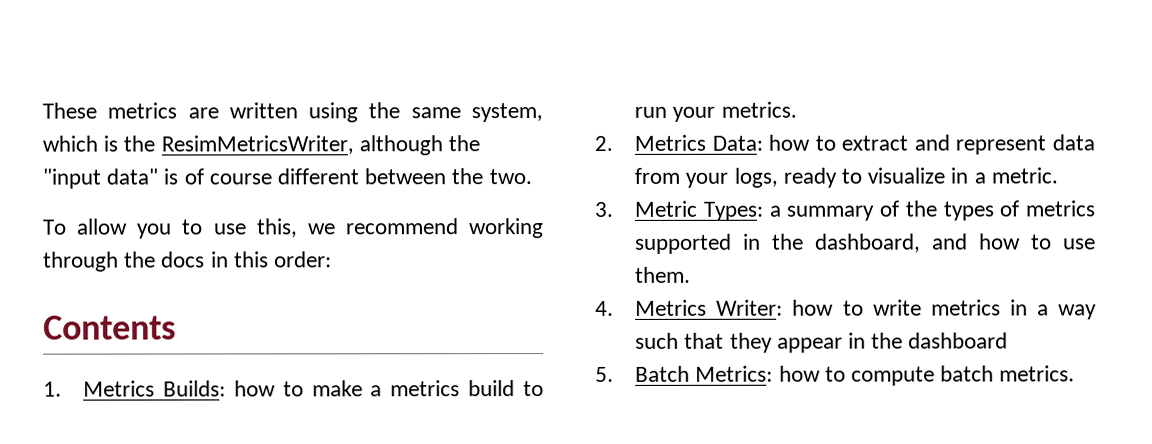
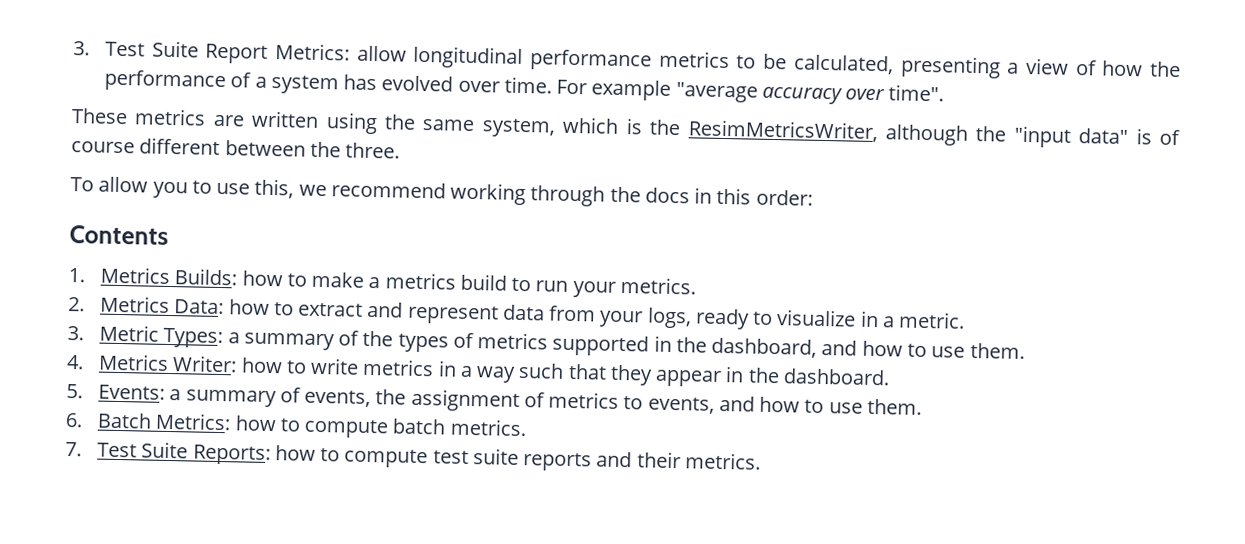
+ 3. Test Suite Report Metrics: allow longitudinal performance metrics to be calculated, presenting a view of how the performance of a system has evolved over time. For example "average accuracy over time".
- These metrics are written using the same system, which is the ResimMetricsWriter, although the "input data" is of course different between the two.
+ These metrics are written using the same system, which is the ResimMetricsWriter, although the "input data" is of course different between the three.
- 4. Metrics Writer: how to write metrics in a way such that they appear in the dashboard
- 5. Batch Metrics: how to compute batch metrics.
+ 4. Metrics Writer: how to write metrics in a way such that they appear in the dashboard.
+ 5. Events: a summary of events, the assignment of metrics to events, and how to use them.
+ 6. Batch Metrics: how to compute batch metrics.
+ 7. Test Suite Reports: how to compute test suite reports and their metrics.

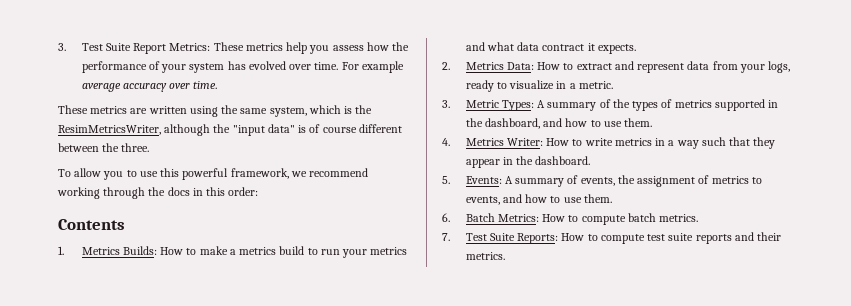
- 3. Test Suite Report Metrics: allow longitudinal performance metrics to be calculated, presenting a view of how the performance of a system has evolved over time.
+ 3. Test Suite Report Metrics: These metrics help you assess how the performance of your system has evolved over time.
- For example "average accuracy over time".
+ For example average accuracy over time.
- To allow you to use this, we recommend working through the docs in this order:
+ To allow you to use this powerful framework, we recommend working through the docs in this order:
- 1. Metrics Builds: how to make a metrics build to run your metrics.
+ 1. Metrics Builds: How to make a metrics build to run your metrics and what data contract it expects.
- 2. Metrics Data: how to extract and represent data from your logs, ready to visualize in a metric.
+ 2. Metrics Data: How to extract and represent data from your logs, ready to visualize in a metric.
- 3. Metric Types: a summary of the types of metrics supported in the dashboard, and how to use them.
+ 3. Metric Types: A summary of the types of metrics supported in the dashboard, and how to use them.
- 4. Metrics Writer: how to write metrics in a way such that they appear in the dashboard.
+ 4. Metrics Writer: How to write metrics in a way such that they appear in the dashboard.
- 5. Events: a summary of events, the assignment of metrics to events, and how to use them.
+ 5. Events: A summary of events, the assignment of metrics to events, and how to use them.
- 6. Batch Metrics: how to compute batch metrics.
+ 6. Batch Metrics: How to compute batch metrics.
- 7. Test Suite Reports: how to compute test suite reports and their metrics.
+ 7. Test Suite Reports: How to compute test suite reports and their metrics.

